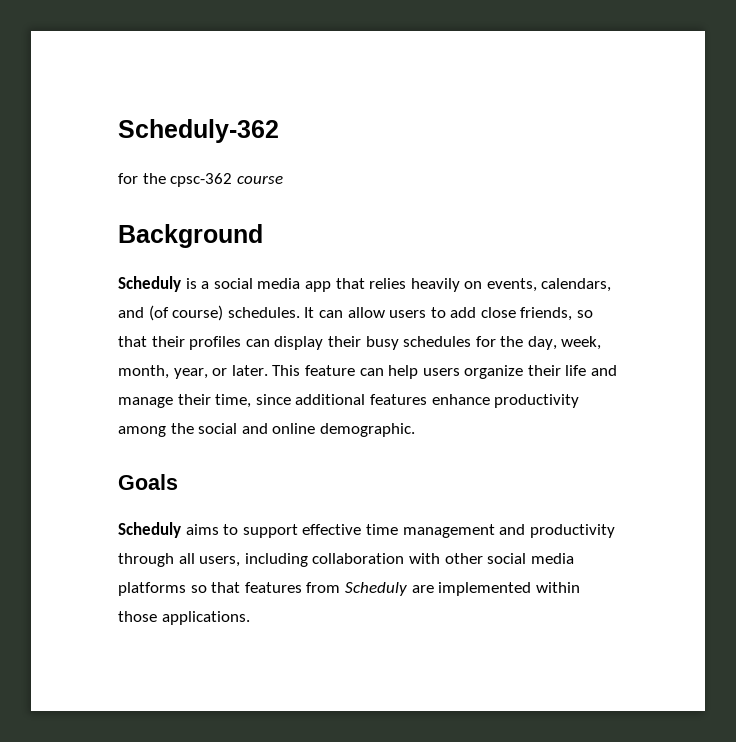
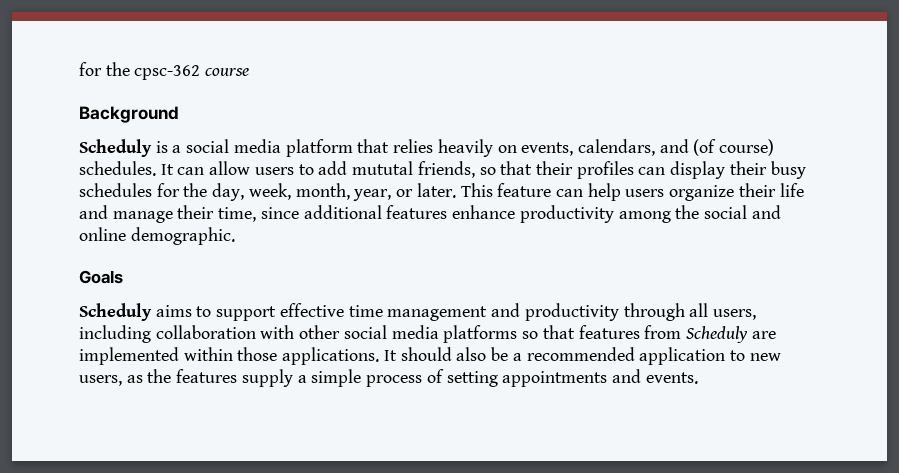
- Scheduly-362
- Scheduly is a social media app that relies heavily on events, calendars, and (of course) schedules.
+ Scheduly is a social media platform that relies heavily on events, calendars, and (of course) schedules.
- It can allow users to add close friends, so that their profiles can display their busy schedules for the day, week, month, year, or later.
+ It can allow users to add mututal friends, so that their profiles can display their busy schedules for the day, week, month, year, or later.
+ It should also be a recommended application to new users, as the features supply a simple process of setting appointments and events.

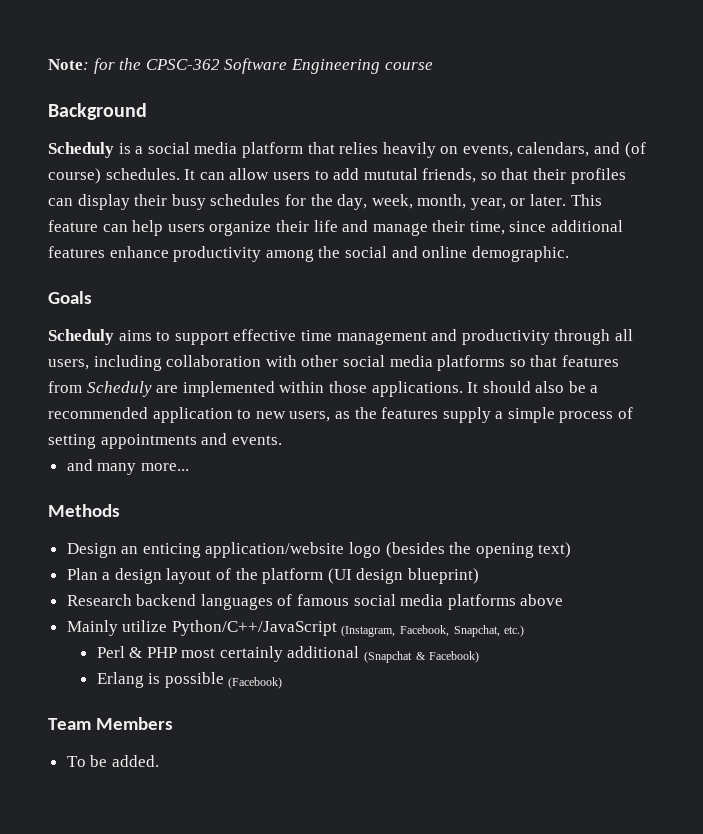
- for the cpsc-362 course
+ Note: for the CPSC-362 Software Engineering course
+ and many more...
+ Methods
+ Design an enticing application/website logo (besides the opening text)
+ Plan a design layout of the platform (UI design blueprint)
+ Research backend languages of famous social media platforms above
+ Mainly utilize Python/C++/JavaScript (Instagram, Facebook, Snapchat, etc.)
+ Perl & PHP most certainly additional (Snapchat & Facebook)
+ Erlang is possible (Facebook)
+ Team Members
+ To be added.

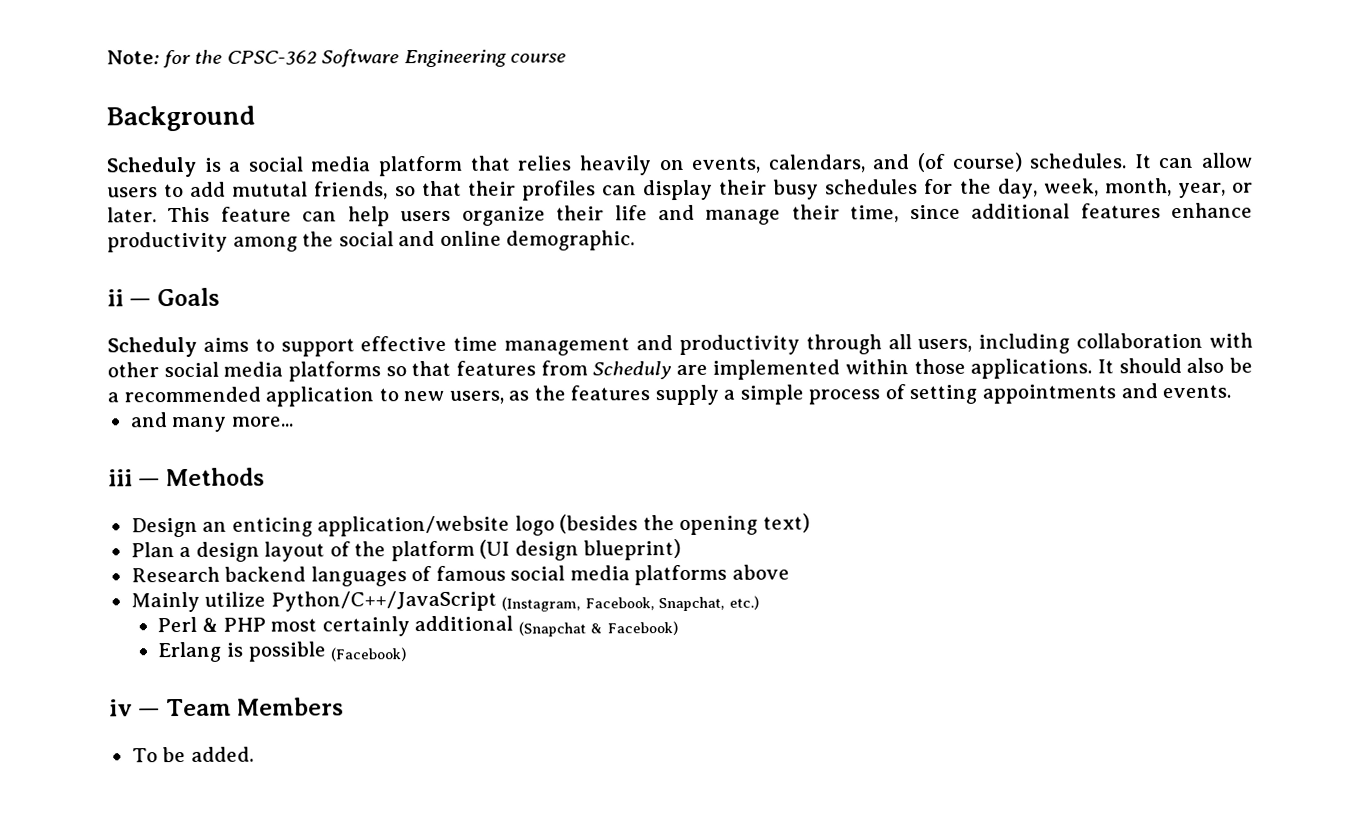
- Goals
+ ii — Goals
- Methods
+ iii — Methods
- Team Members
+ iv — Team Members

